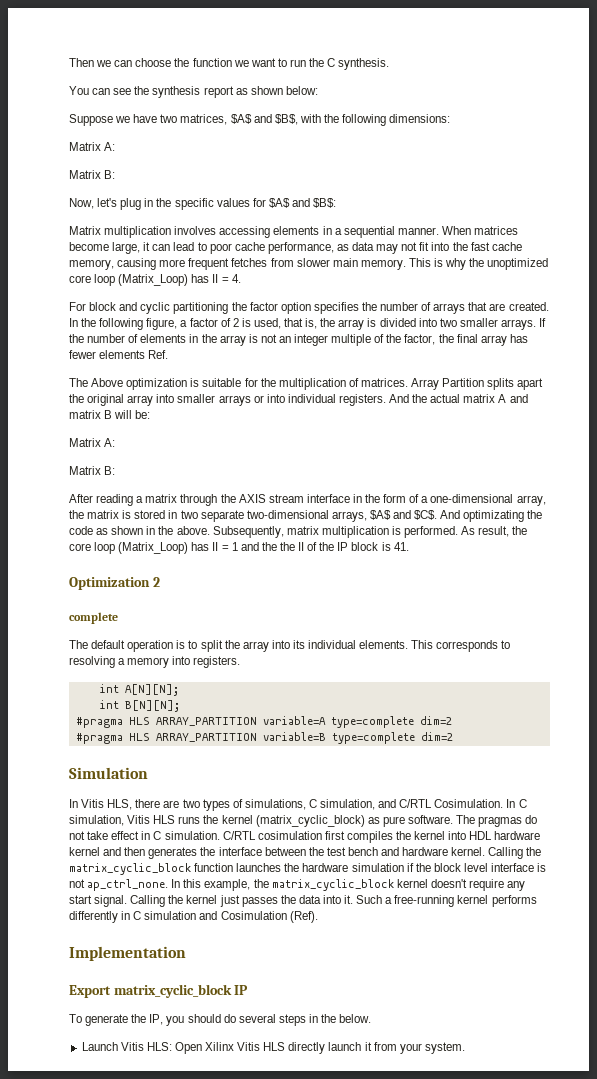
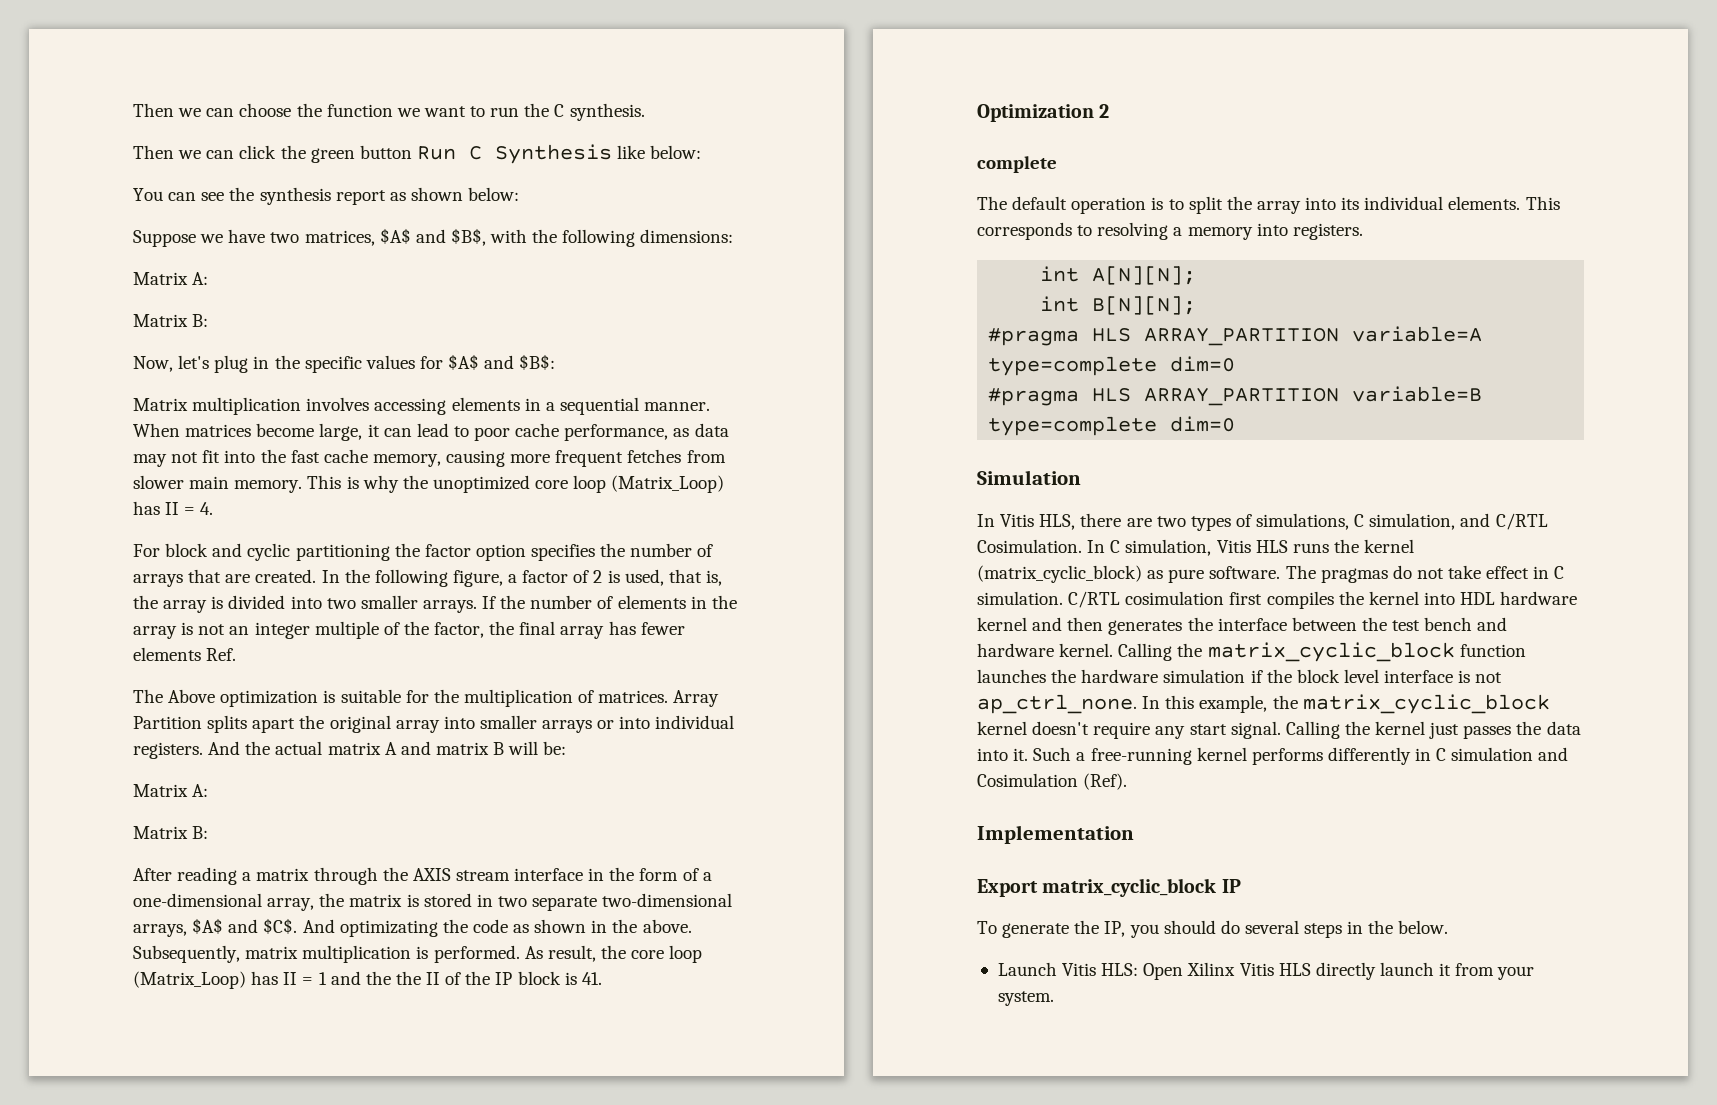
+ Then we can click the green button Run C Synthesis like below:
- #pragma HLS ARRAY_PARTITION variable=A type=complete dim=2
+ #pragma HLS ARRAY_PARTITION variable=A type=complete dim=0
- #pragma HLS ARRAY_PARTITION variable=B type=complete dim=2
+ #pragma HLS ARRAY_PARTITION variable=B type=complete dim=0

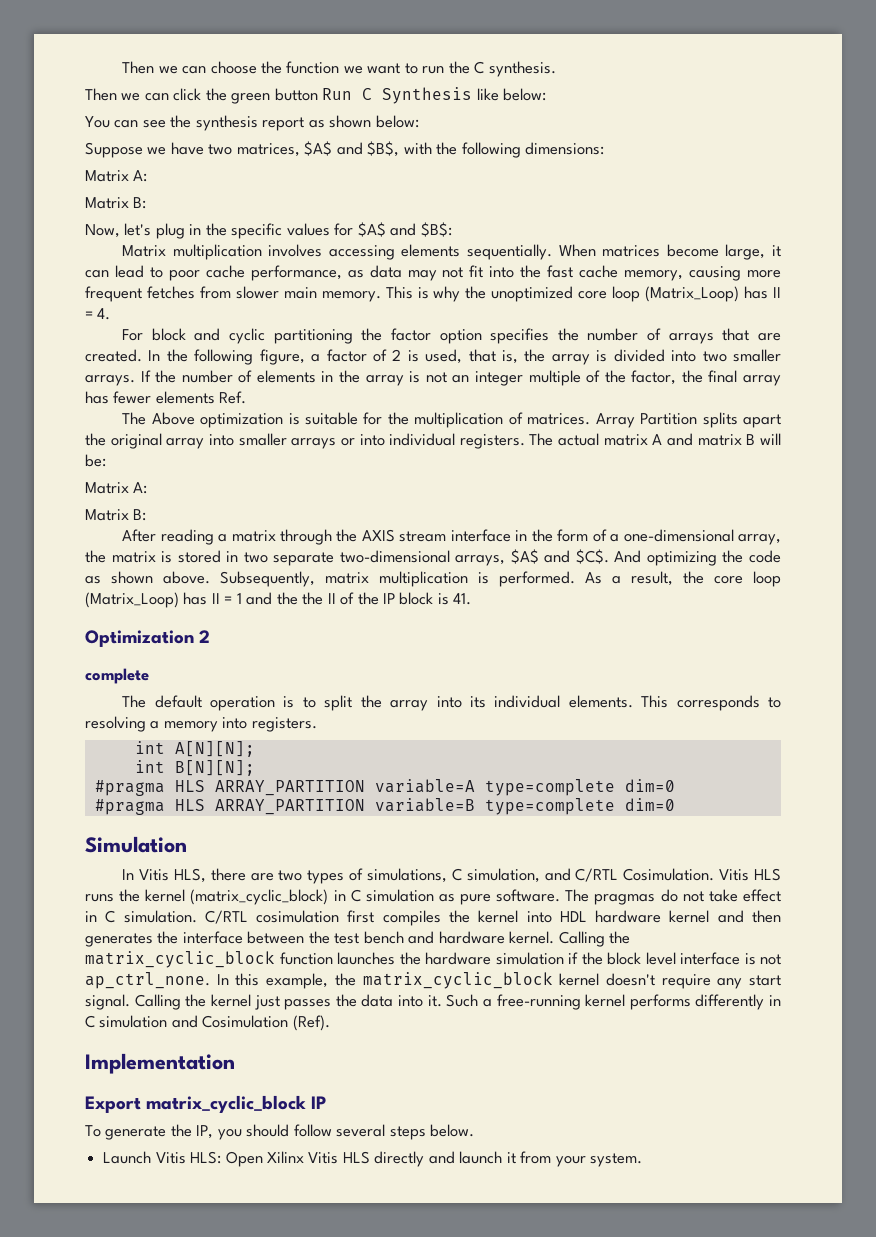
- Matrix multiplication involves accessing elements in a sequential manner.
+ Matrix multiplication involves accessing elements sequentially.
- And the actual matrix A and matrix B will be:
+ The actual matrix A and matrix B will be:
- And optimizating the code as shown in the above.
+ And optimizing the code as shown above.
- As result, the core loop (Matrix_Loop) has II = 1 and the the II of the IP block is 41.
+ As a result, the core loop (Matrix_Loop) has II = 1 and the the II of the IP block is 41.
- In C simulation, Vitis HLS runs the kernel (matrix_cyclic_block) as pure software.
+ Vitis HLS runs the kernel (matrix_cyclic_block) in C simulation as pure software.
- To generate the IP, you should do several steps in the below.
+ To generate the IP, you should follow several steps below.
- Launch Vitis HLS: Open Xilinx Vitis HLS directly launch it from your system.
+ Launch Vitis HLS: Open Xilinx Vitis HLS directly and launch it from your system.

